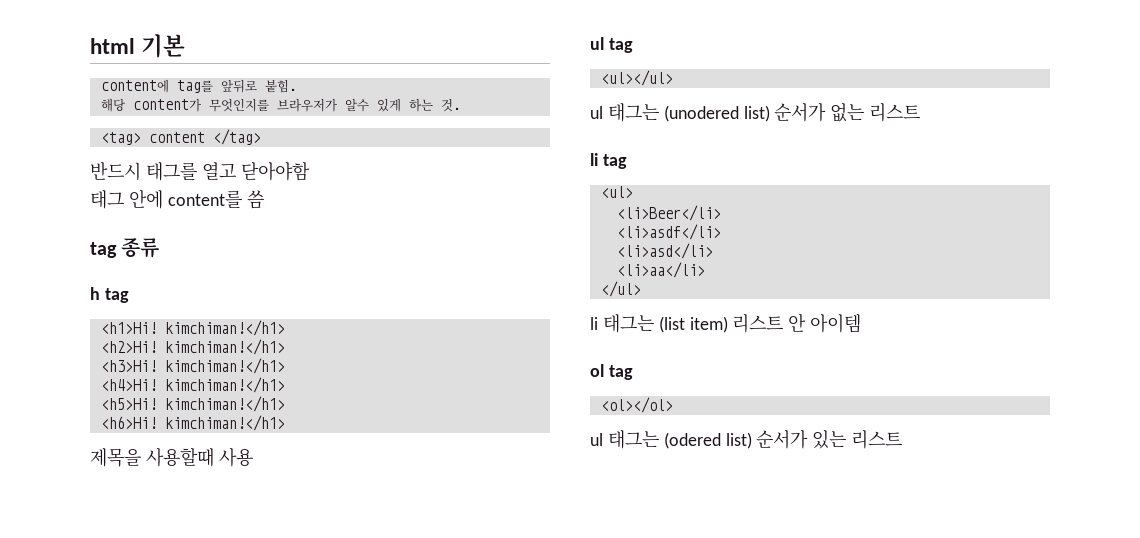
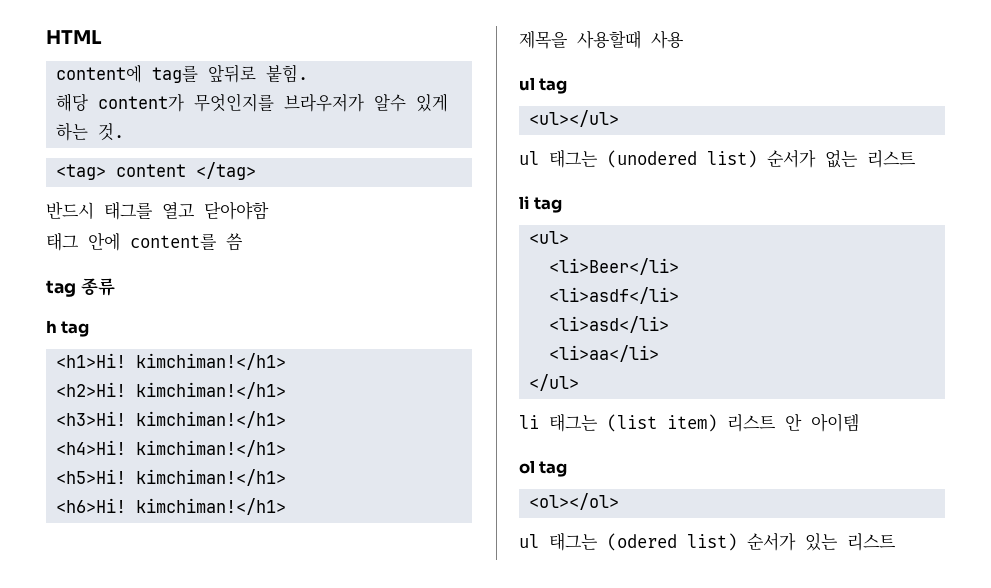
- html 기본
+ HTML

